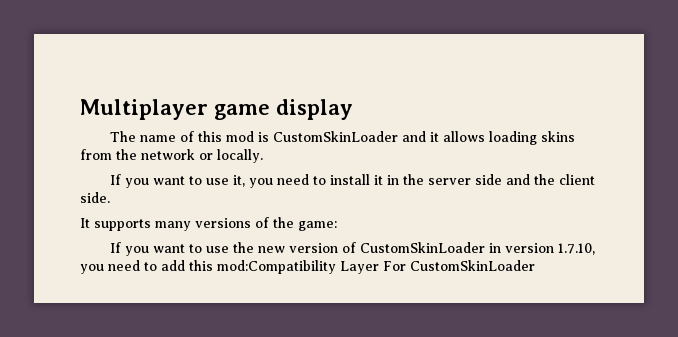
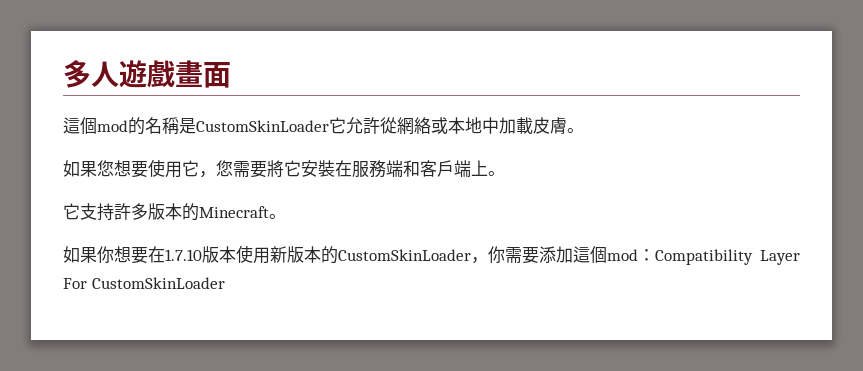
- Multiplayer game display
- The name of this mod is CustomSkinLoader and it allows loading skins from the network or locally.
- If you want to use it, you need to install it in the server side and the client side.
- It supports many versions of the game:
- If you want to use the new version of CustomSkinLoader in version 1.7.10, you need to add this mod:Compatibility Layer For CustomSkinLoader
+ 多人遊戲畫面
+ 這個mod的名稱是CustomSkinLoader它允許從網絡或本地中加載皮膚。
+ 如果您想要使用它，您需要將它安裝在服務端和客戶端上。
+ 它支持許多版本的Minecraft。
+ 如果你想要在1.7.10版本使用新版本的CustomSkinLoader，你需要添加這個mod：Compatibility Layer For CustomSkinLoader

